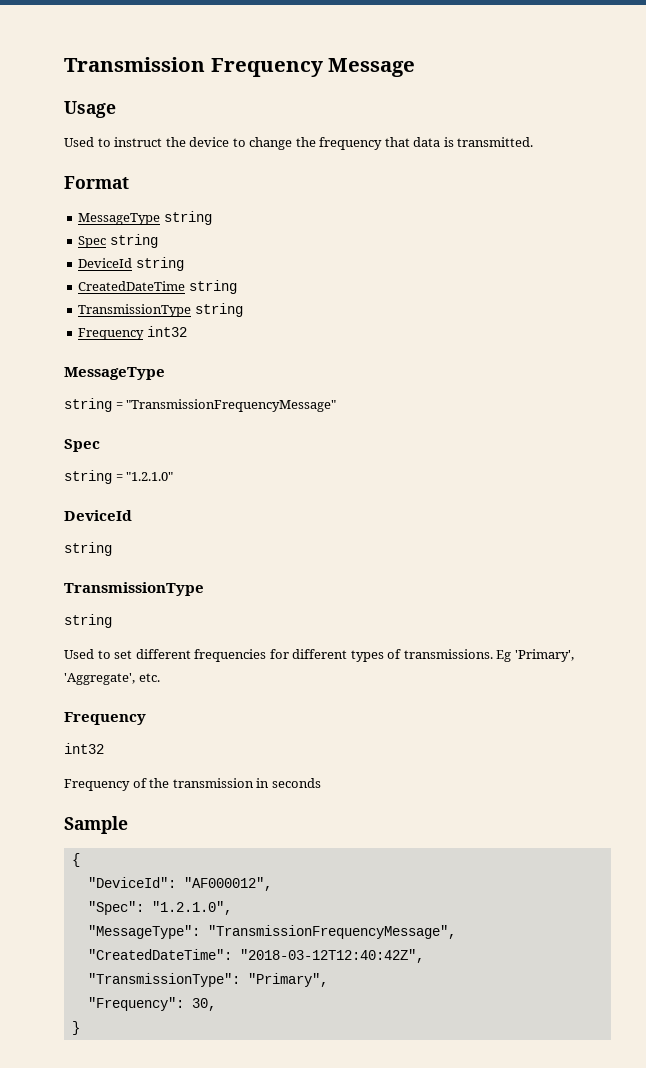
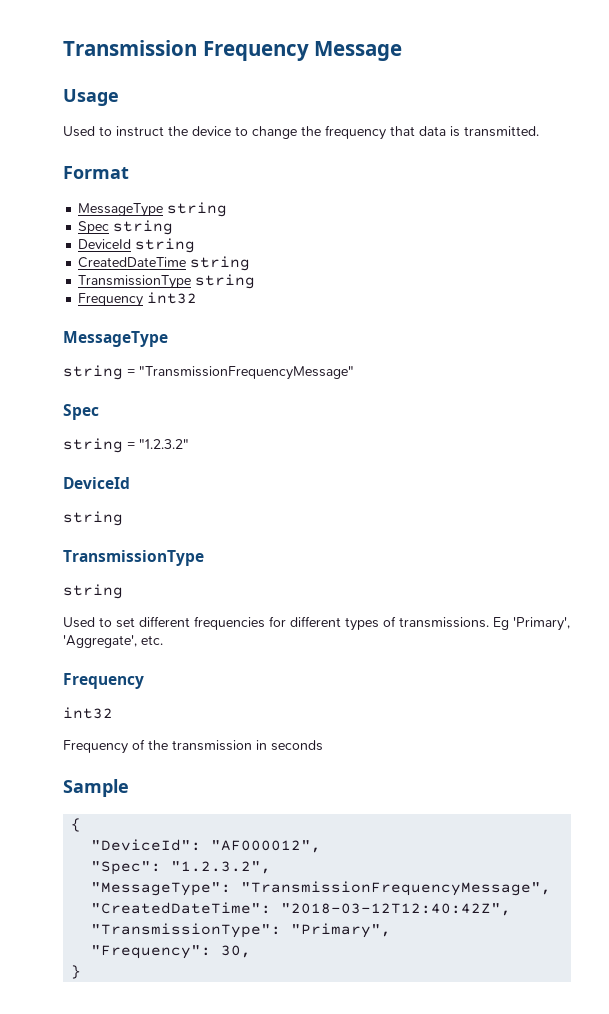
- string = "1.2.1.0"
+ string = "1.2.3.2"
- "Spec": "1.2.1.0",
+ "Spec": "1.2.3.2",

